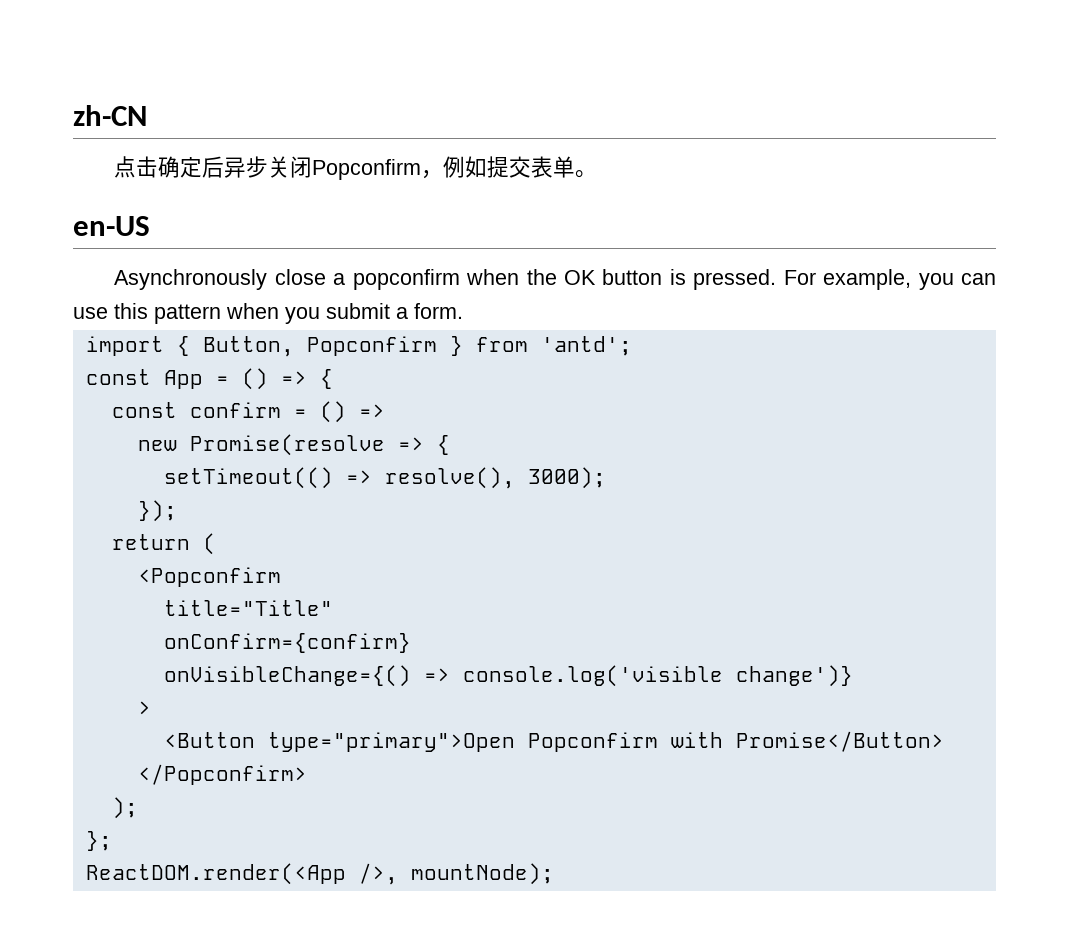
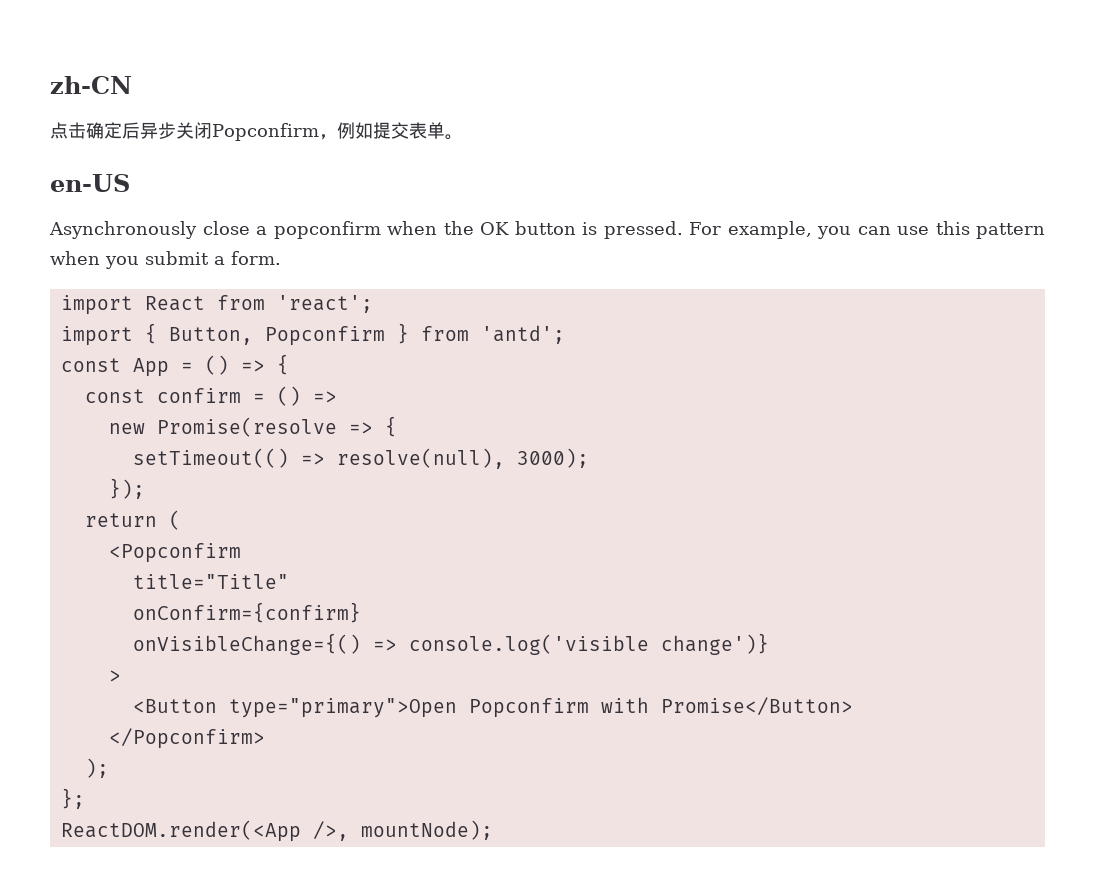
+ import React from 'react';
- setTimeout(() => resolve(), 3000);
+ setTimeout(() => resolve(null), 3000);

